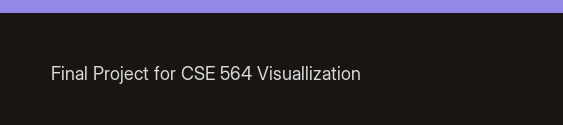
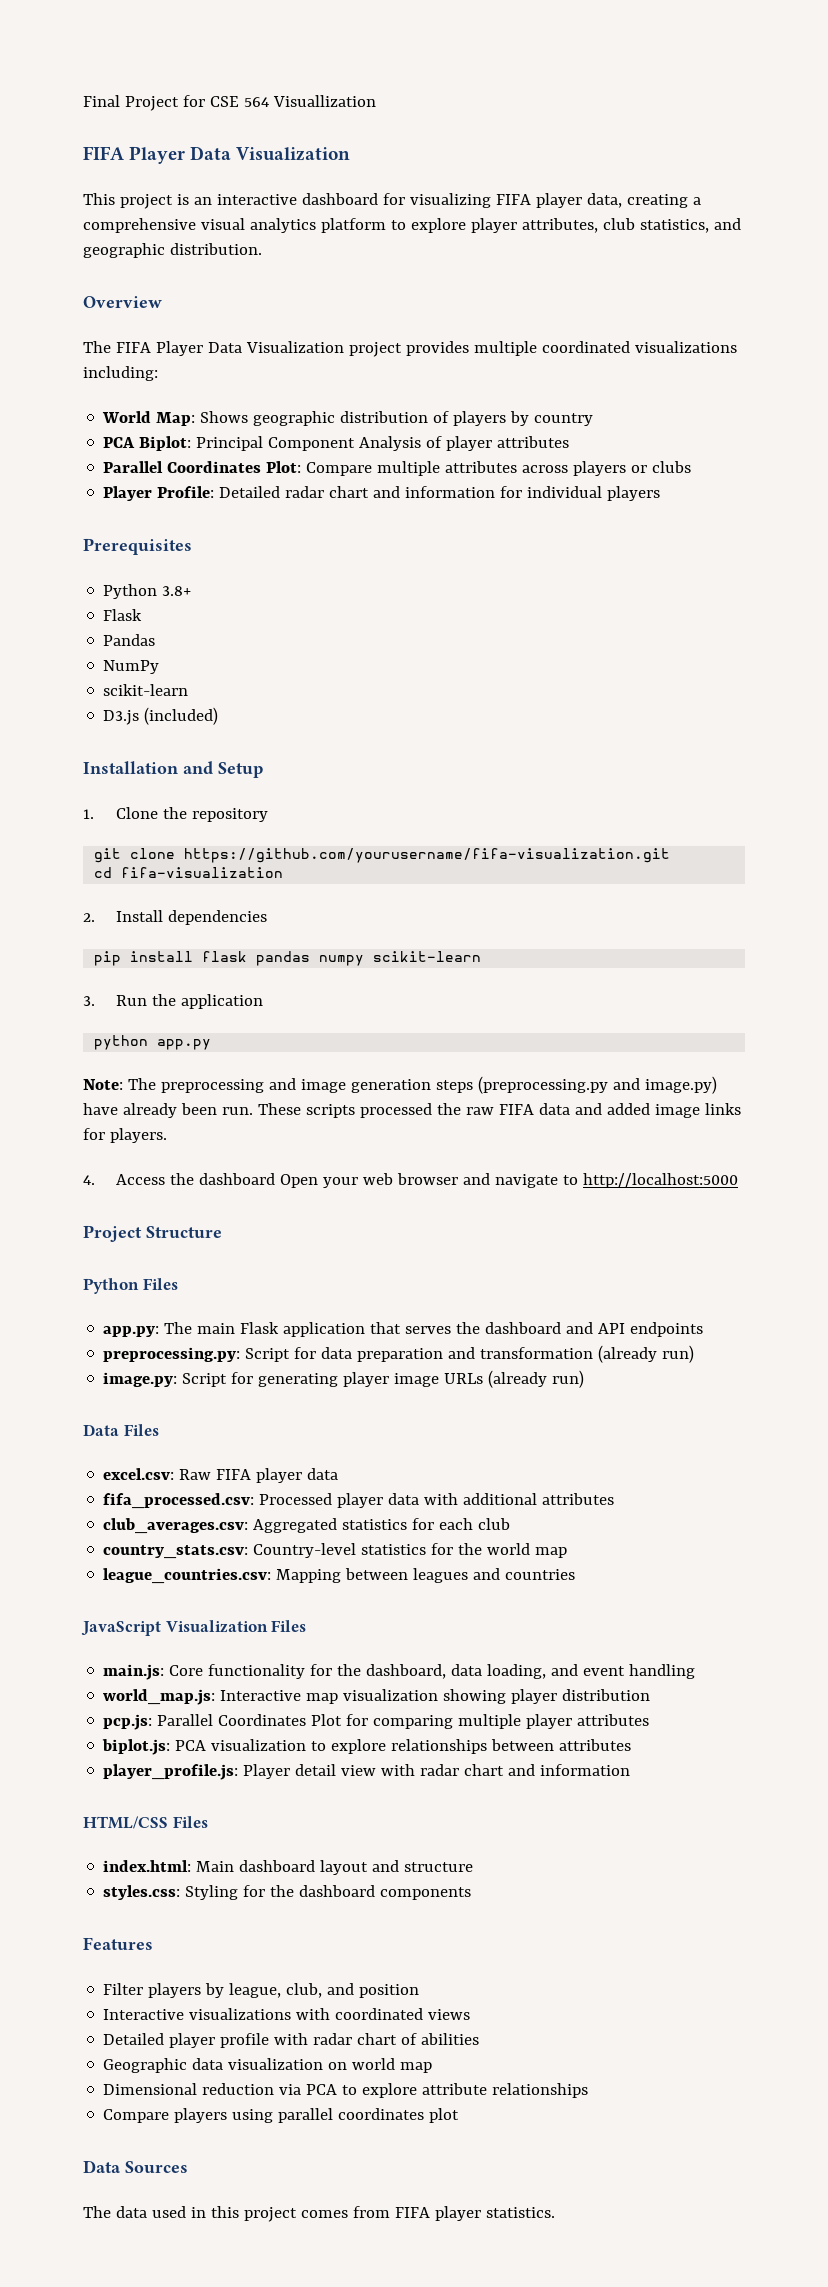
  Final Project for CSE 564 Visuallization
+ FIFA Player Data Visualization
+ This project is an interactive dashboard for visualizing FIFA player data, creating a comprehensive visual analytics platform to explore player attributes, club statistics, and geographic distribution.
+ Overview
+ The FIFA Player Data Visualization project provides multiple coordinated visualizations including:
+ World Map: Shows geographic distribution of players by country
+ PCA Biplot: Principal Component Analysis of player attributes
+ Parallel Coordinates Plot: Compare multiple attributes across players or clubs
+ Player Profile: Detailed radar chart and information for individual players
+ Prerequisites
+ Python 3.8+
+ Flask
+ Pandas
+ NumPy
+ scikit-learn
+ D3.js (included)
+ Installation and Setup
+ 1. Clone the repository
+ git clone https://github.com/yourusername/fifa-visualization.git
+ cd fifa-visualization
+ 2. Install dependencies
+ pip install flask pandas numpy scikit-learn
+ 3. Run the application
+ python app.py
+ Note: The preprocessing and image generation steps (preprocessing.py and image.py) have already been run. These scripts processed the raw FIFA data and added image links for players.
+ 4. Access the dashboard Open your web browser and navigate to http://localhost:5000
+ Project Structure
+ Python Files
+ app.py: The main Flask application that serves the dashboard and API endpoints
+ preprocessing.py: Script for data preparation and transformation (already run)
+ image.py: Script for generating player image URLs (already run)
+ Data Files
+ excel.csv: Raw FIFA player data
+ fifa_processed.csv: Processed player data with additional attributes
+ club_averages.csv: Aggregated statistics for each club
+ country_stats.csv: Country-level statistics for the world map
+ league_countries.csv: Mapping between leagues and countries
+ JavaScript Visualization Files
+ main.js: Core functionality for the dashboard, data loading, and event handling
+ world_map.js: Interactive map visualization showing player distribution
+ pcp.js: Parallel Coordinates Plot for comparing multiple player attributes
+ biplot.js: PCA visualization to explore relationships between attributes
+ player_profile.js: Player detail view with radar chart and information
+ HTML/CSS Files
+ index.html: Main dashboard layout and structure
+ styles.css: Styling for the dashboard components
+ Features
+ Filter players by league, club, and position
+ Interactive visualizations with coordinated views
+ Detailed player profile with radar chart of abilities
+ Geographic data visualization on world map
+ Dimensional reduction via PCA to explore attribute relationships
+ Compare players using parallel coordinates plot
+ Data Sources
+ The data used in this project comes from FIFA player statistics.

